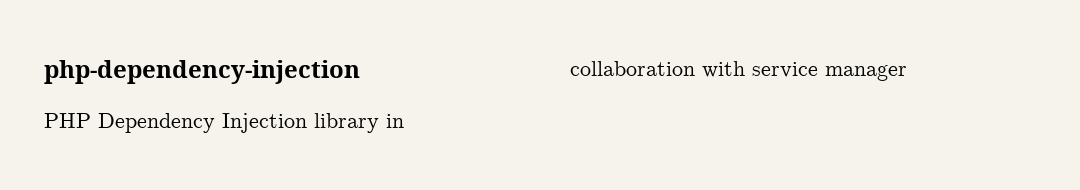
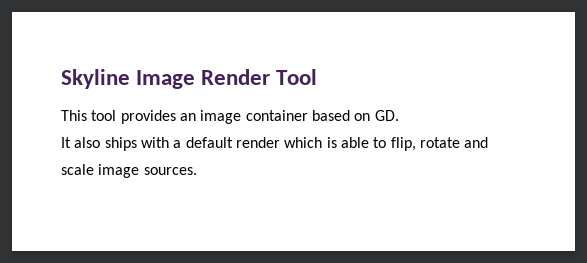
- php-dependency-injection
- PHP Dependency Injection library in collaboration with service manager
+ Skyline Image Render Tool
+ This tool provides an image container based on GD.
+ It also ships with a default render which is able to flip, rotate and scale image sources.

